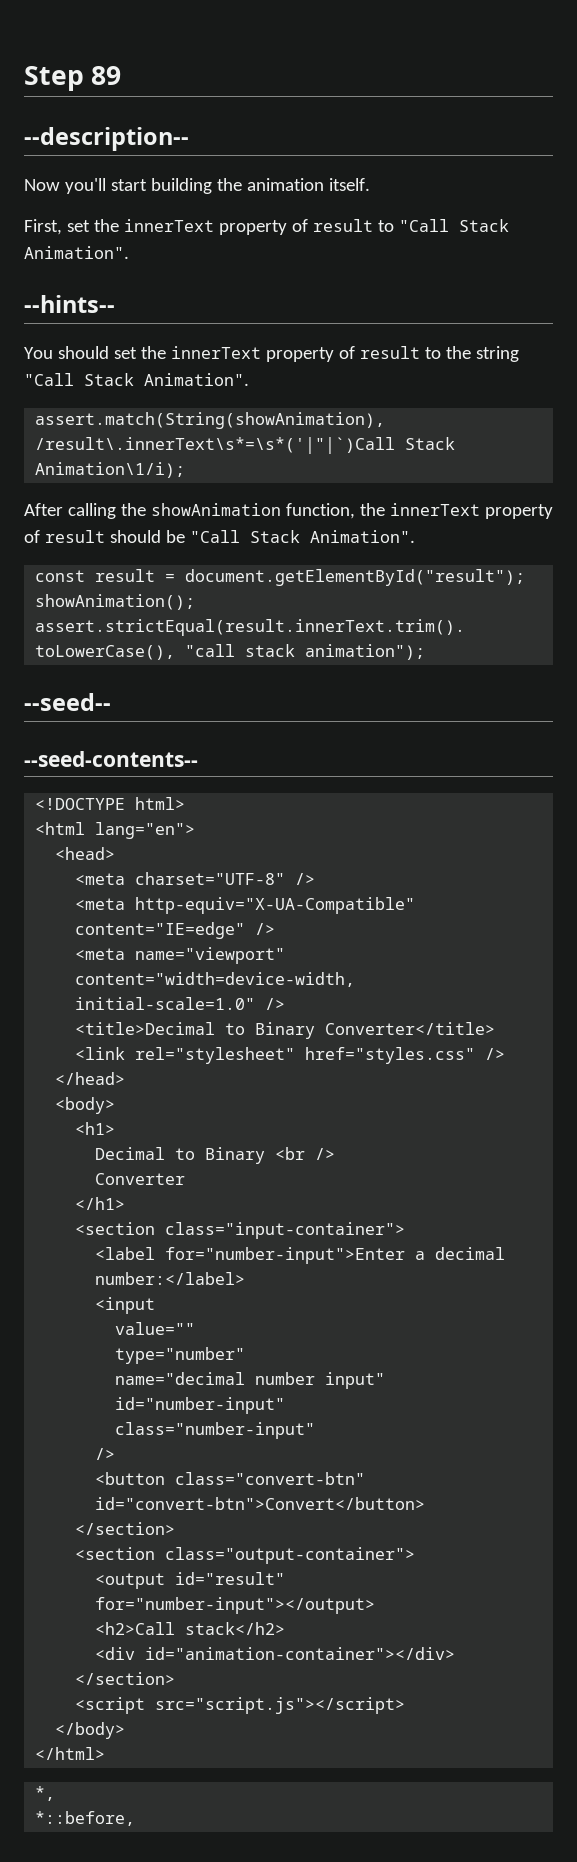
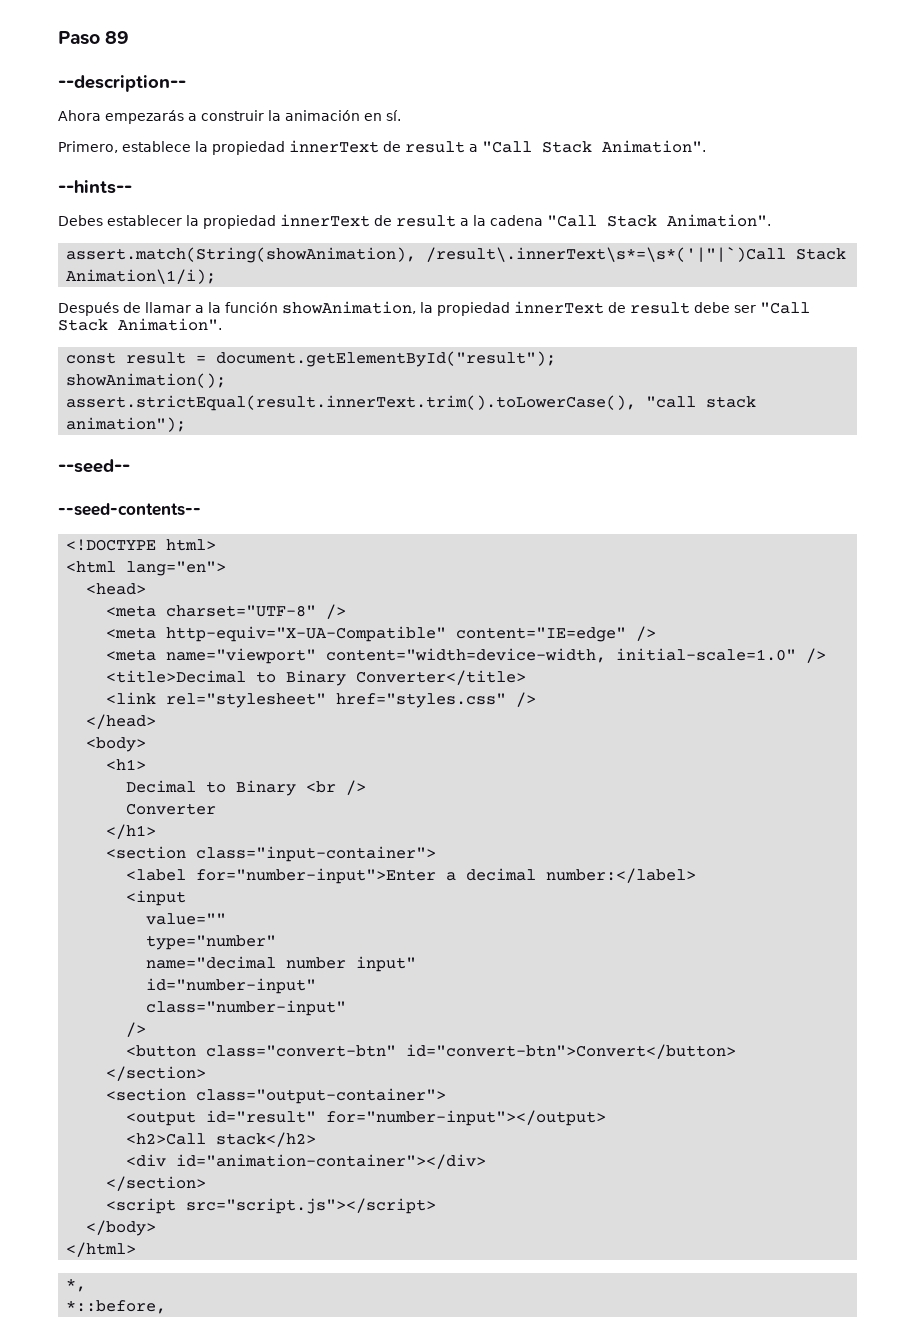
- Step 89
+ Paso 89
- Now you'll start building the animation itself.
- First, set the innerText property of result to "Call Stack Animation".
+ Ahora empezarás a construir la animación en sí.
+ Primero, establece la propiedad innerText de result a "Call Stack Animation".
  --hints--
- You should set the innerText property of result to the string "Call Stack Animation".
+ Debes establecer la propiedad innerText de result a la cadena "Call Stack Animation".
- After calling the showAnimation function, the innerText property of result should be "Call Stack Animation".
+ Después de llamar a la función showAnimation, la propiedad innerText de result debe ser "Call Stack Animation".

